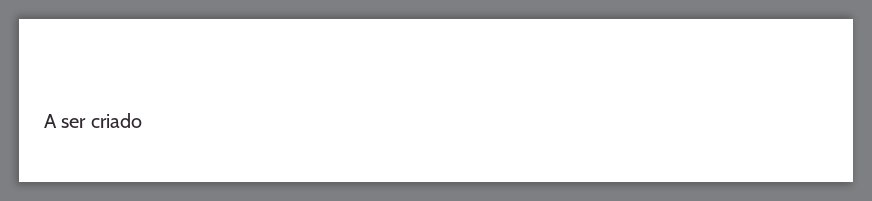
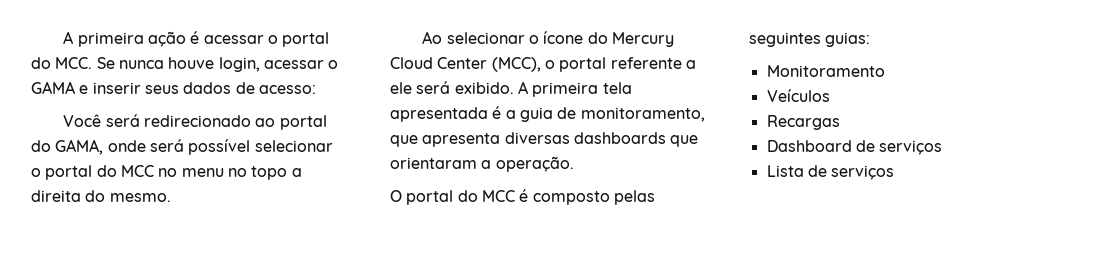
- A ser criado
+ A primeira ação é acessar o portal do MCC. Se nunca houve login, acessar o GAMA e inserir seus dados de acesso:
+ Você será redirecionado ao portal do GAMA, onde será possível selecionar o portal do MCC no menu no topo a direita do mesmo.
+ Ao selecionar o ícone do Mercury Cloud Center (MCC), o portal referente a ele será exibido. A primeira tela apresentada é a guia de monitoramento, que apresenta diversas dashboards que orientaram a operação.
+ O portal do MCC é composto pelas seguintes guias:
+ Monitoramento
+ Veículos
+ Recargas
+ Dashboard de serviços
+ Lista de serviços

